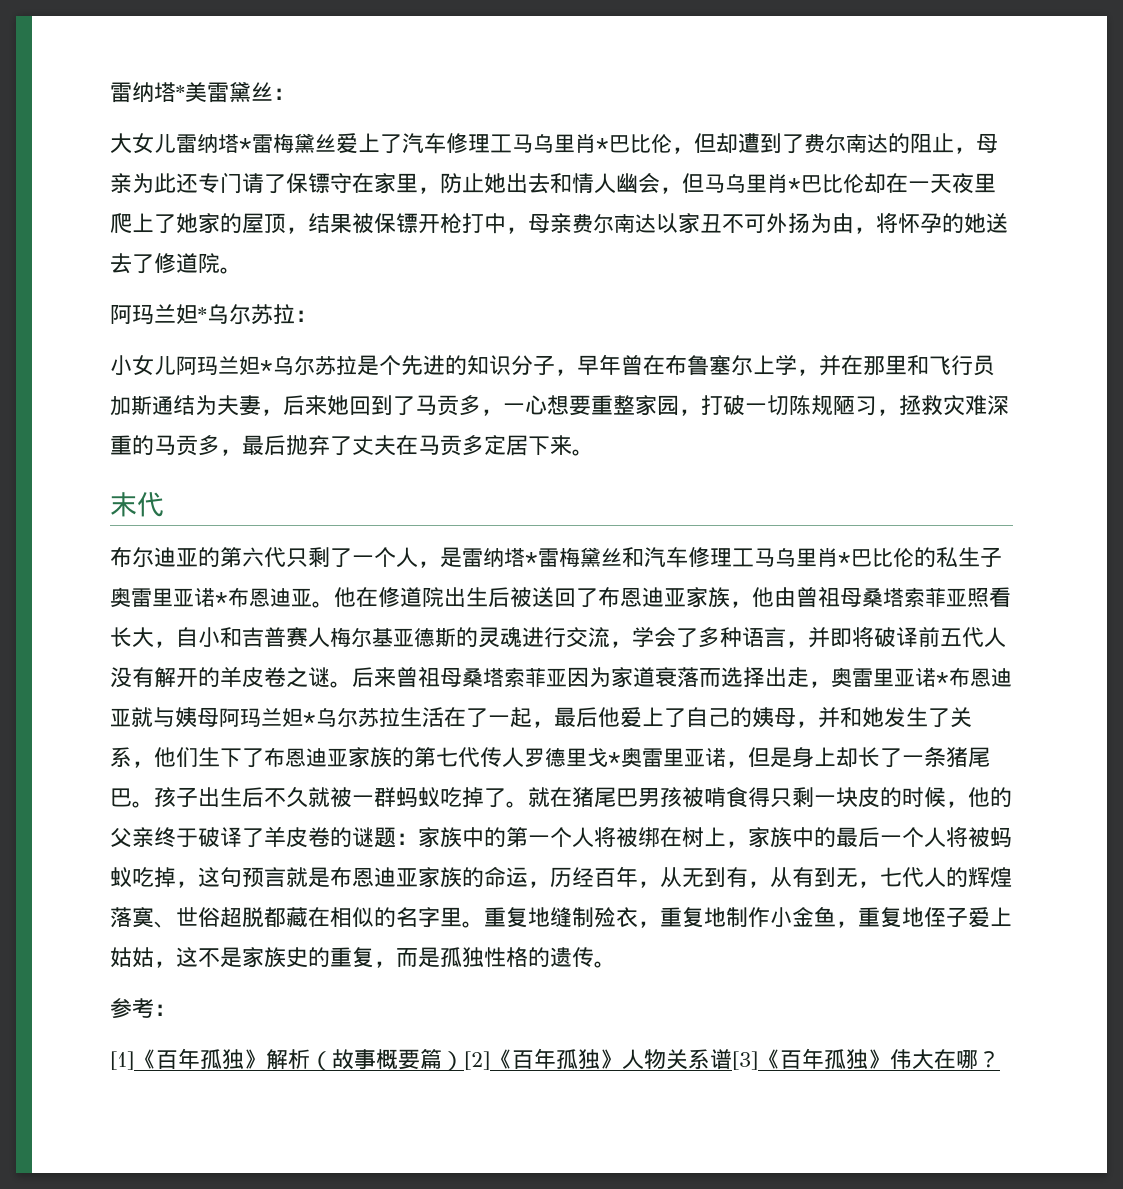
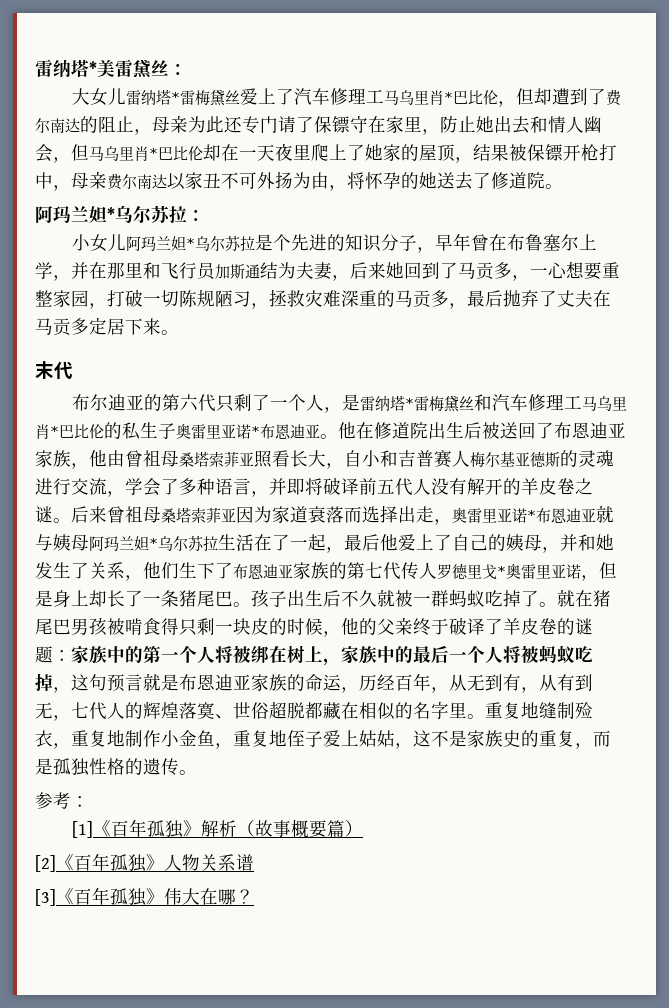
- [1]《百年孤独》解析（故事概要篇）[2]《百年孤独》人物关系谱[3]《百年孤独》伟大在哪？
+ [1]《百年孤独》解析（故事概要篇）
+ [2]《百年孤独》人物关系谱
+ [3]《百年孤独》伟大在哪？

